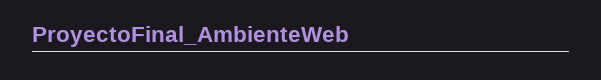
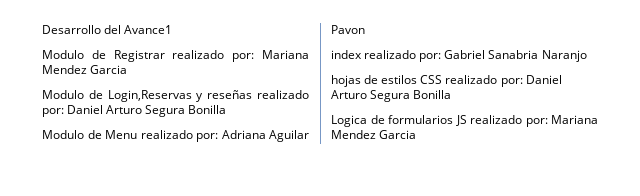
- ProyectoFinal_AmbienteWeb
+ Desarrollo del Avance1
+ Modulo de Registrar realizado por: Mariana Mendez Garcia
+ Modulo de Login,Reservas y reseñas realizado por: Daniel Arturo Segura Bonilla
+ Modulo de Menu realizado por: Adriana Aguilar Pavon
+ index realizado por: Gabriel Sanabria Naranjo
+ hojas de estilos CSS realizado por: Daniel Arturo Segura Bonilla
+ Logica de formularios JS realizado por: Mariana Mendez Garcia

